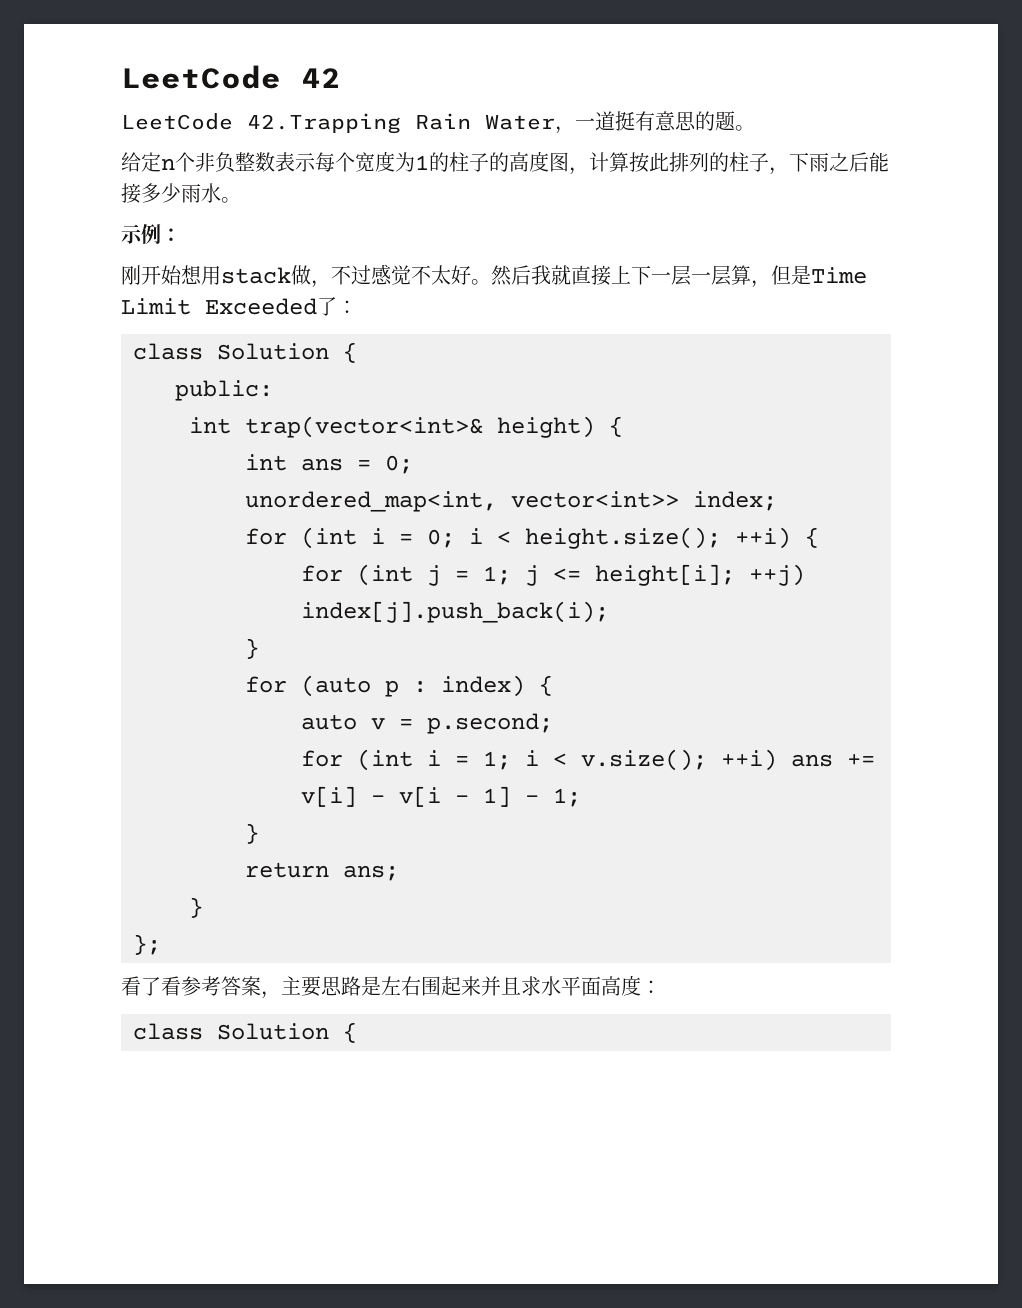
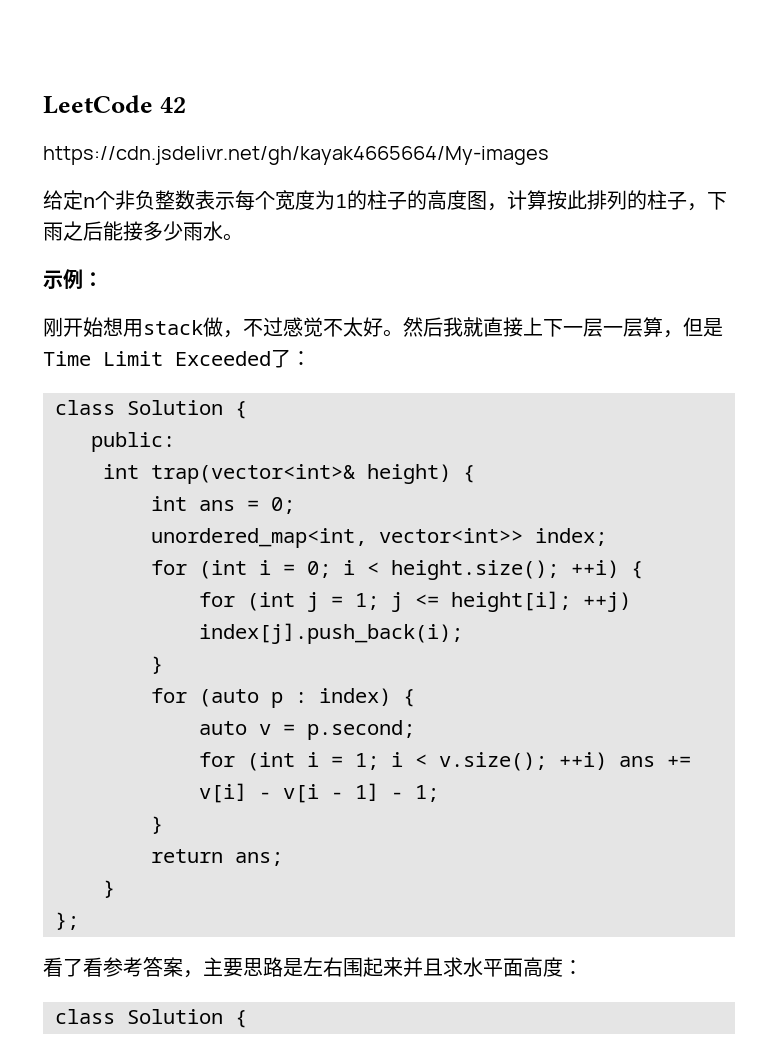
- LeetCode 42.Trapping Rain Water，一道挺有意思的题。
+ https://cdn.jsdelivr.net/gh/kayak4665664/My-images

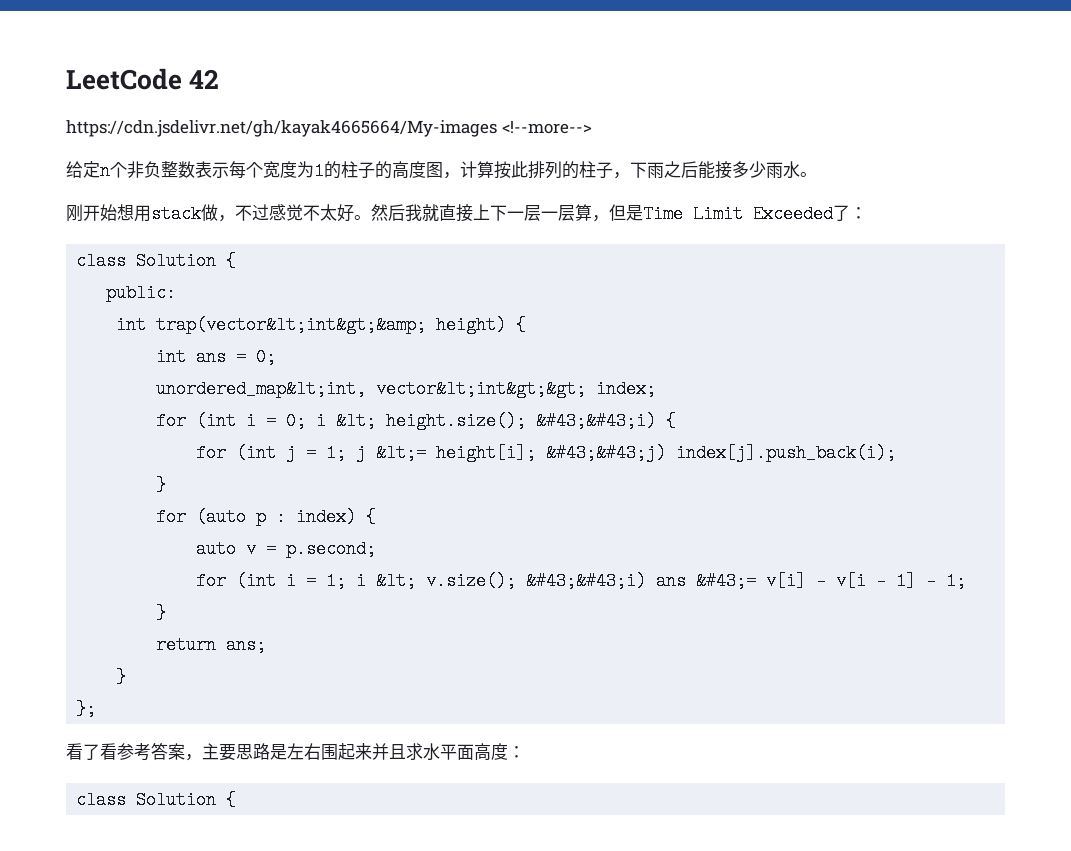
- https://cdn.jsdelivr.net/gh/kayak4665664/My-images
+ https://cdn.jsdelivr.net/gh/kayak4665664/My-images <!--more-->
- 示例：
- int trap(vector<int>& height) {
+ int trap(vector&lt;int&gt;&amp; height) {
- unordered_map<int, vector<int>> index;
+ unordered_map&lt;int, vector&lt;int&gt;&gt; index;
- for (int i = 0; i < height.size(); ++i) {
+ for (int i = 0; i &lt; height.size(); &#43;&#43;i) {
- for (int j = 1; j <= height[i]; ++j) index[j].push_back(i);
+ for (int j = 1; j &lt;= height[i]; &#43;&#43;j) index[j].push_back(i);
- for (int i = 1; i < v.size(); ++i) ans += v[i] - v[i - 1] - 1;
+ for (int i = 1; i &lt; v.size(); &#43;&#43;i) ans &#43;= v[i] - v[i - 1] - 1;

